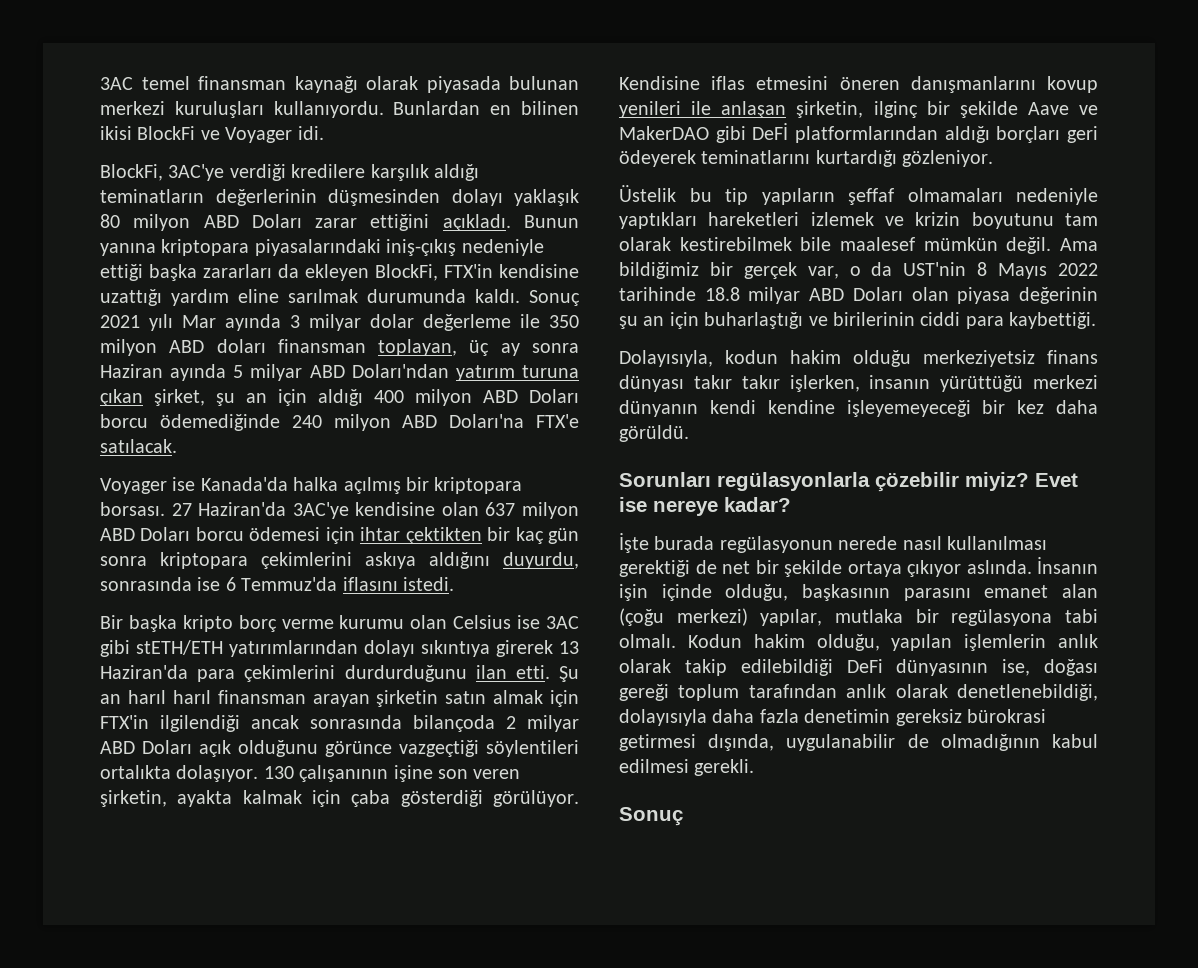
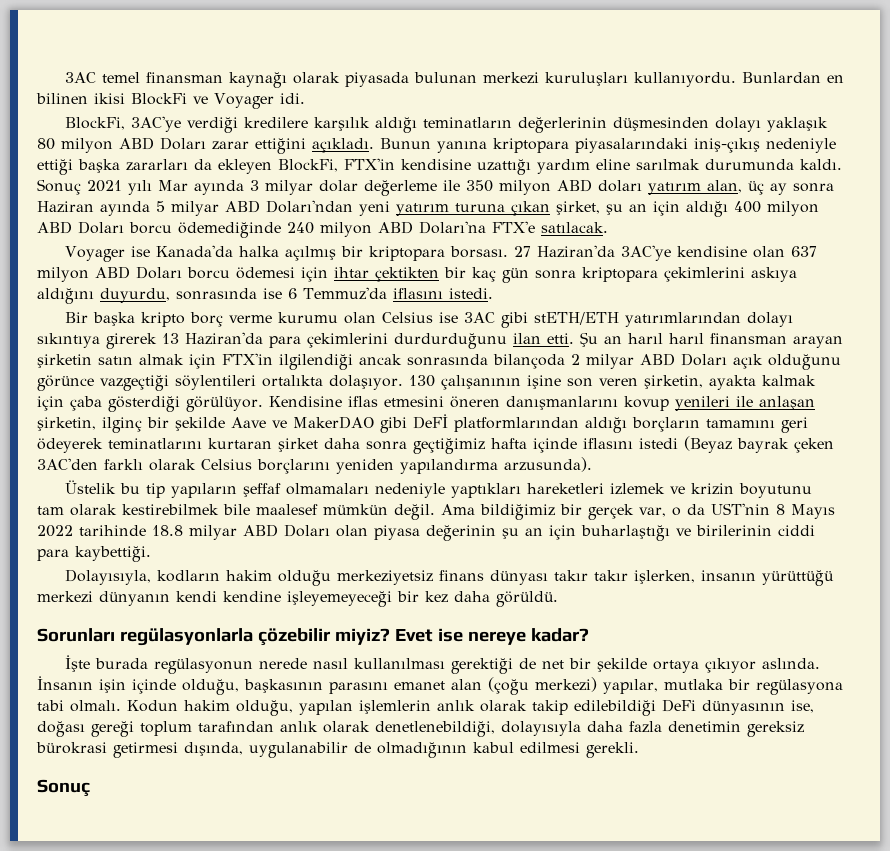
- Sonuç 2021 yılı Mar ayında 3 milyar dolar değerleme ile 350 milyon ABD doları finansman toplayan, üç ay sonra Haziran ayında 5 milyar ABD Doları'ndan yatırım turuna çıkan şirket, şu an için aldığı 400 milyon ABD Doları borcu ödemediğinde 240 milyon ABD Doları'na FTX'e satılacak.
+ Sonuç 2021 yılı Mar ayında 3 milyar dolar değerleme ile 350 milyon ABD doları yatırım alan, üç ay sonra Haziran ayında 5 milyar ABD Doları'ndan yeni yatırım turuna çıkan şirket, şu an için aldığı 400 milyon ABD Doları borcu ödemediğinde 240 milyon ABD Doları'na FTX'e satılacak.
- Kendisine iflas etmesini öneren danışmanlarını kovup yenileri ile anlaşan şirketin, ilginç bir şekilde Aave ve MakerDAO gibi DeFİ platformlarından aldığı borçları geri ödeyerek teminatlarını kurtardığı gözleniyor.
+ Kendisine iflas etmesini öneren danışmanlarını kovup yenileri ile anlaşan şirketin, ilginç bir şekilde Aave ve MakerDAO gibi DeFİ platformlarından aldığı borçların tamamını geri ödeyerek teminatlarını kurtaran şirket daha sonra geçtiğimiz hafta içinde iflasını istedi (Beyaz bayrak çeken 3AC'den farklı olarak Celsius borçlarını yeniden yapılandırma arzusunda).
- Dolayısıyla, kodun hakim olduğu merkeziyetsiz finans dünyası takır takır işlerken, insanın yürüttüğü merkezi dünyanın kendi kendine işleyemeyeceği bir kez daha görüldü.
+ Dolayısıyla, kodların hakim olduğu merkeziyetsiz finans dünyası takır takır işlerken, insanın yürüttüğü merkezi dünyanın kendi kendine işleyemeyeceği bir kez daha görüldü.

